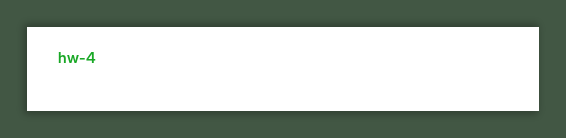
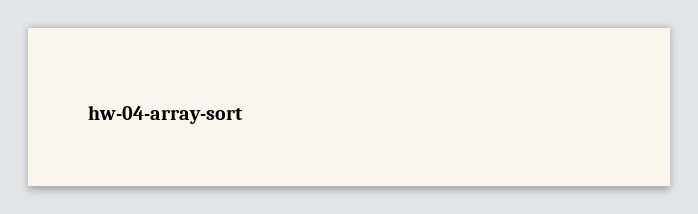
- hw-4
+ hw-04-array-sort

